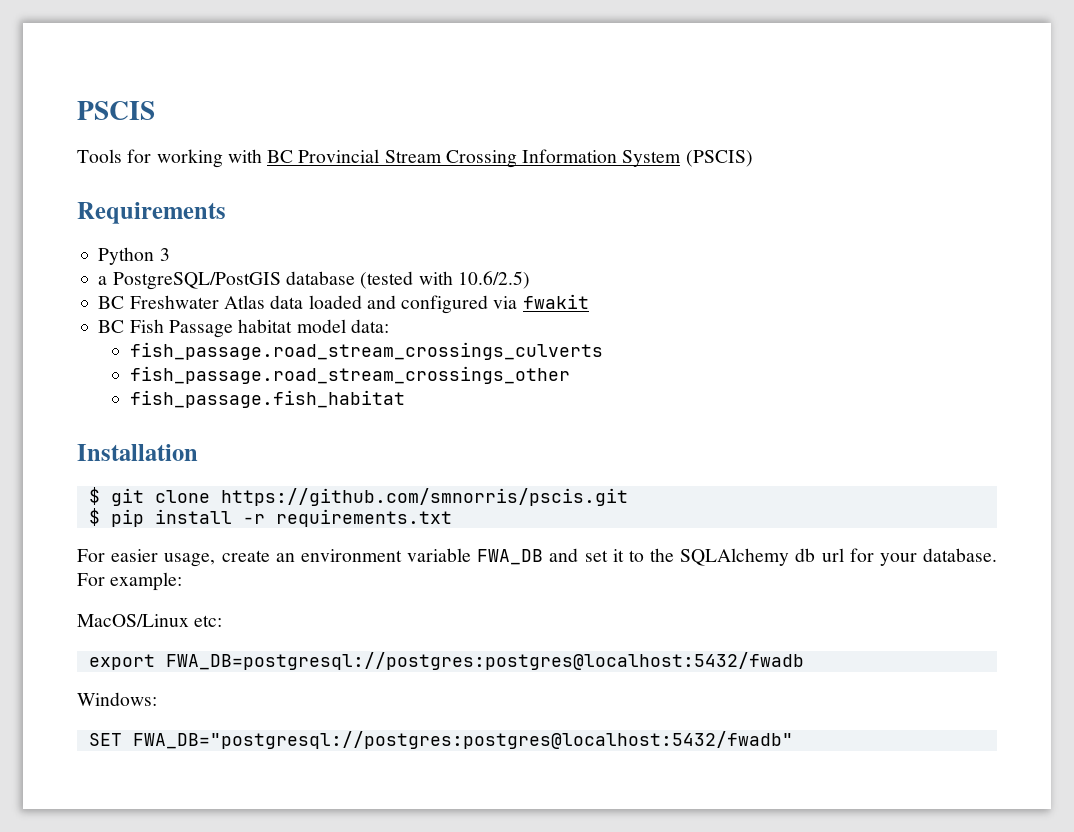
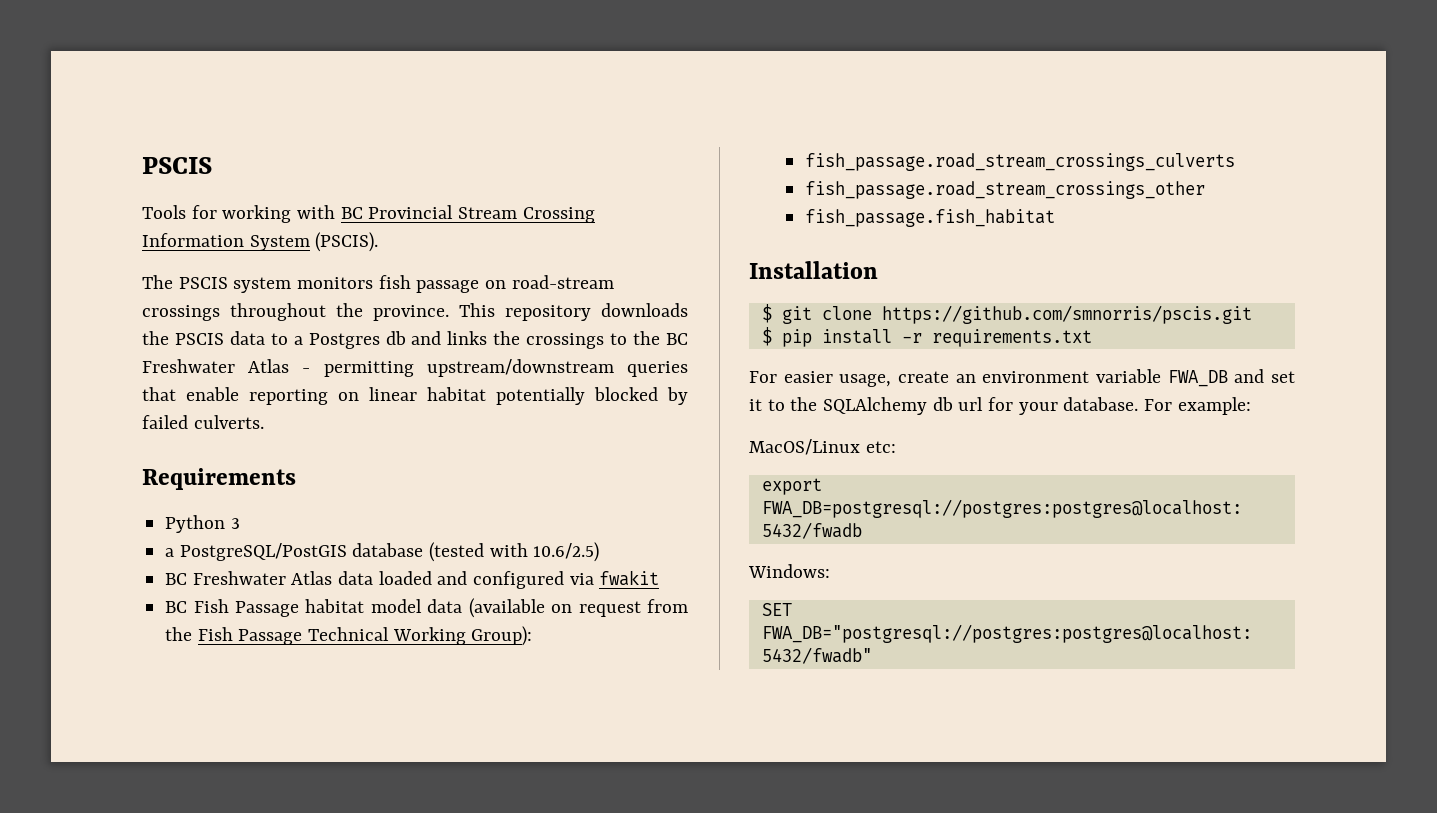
- Tools for working with BC Provincial Stream Crossing Information System (PSCIS)
+ Tools for working with BC Provincial Stream Crossing Information System (PSCIS).
+ The PSCIS system monitors fish passage on road-stream crossings throughout the province. This repository downloads the PSCIS data to a Postgres db and links the crossings to the BC Freshwater Atlas - permitting upstream/downstream queries that enable reporting on linear habitat potentially blocked by failed culverts.
- BC Fish Passage habitat model data:
+ BC Fish Passage habitat model data (available on request from the Fish Passage Technical Working Group):

